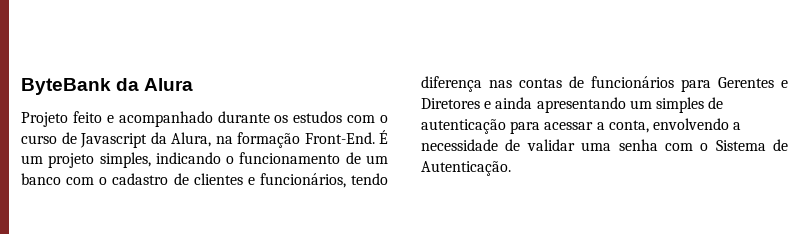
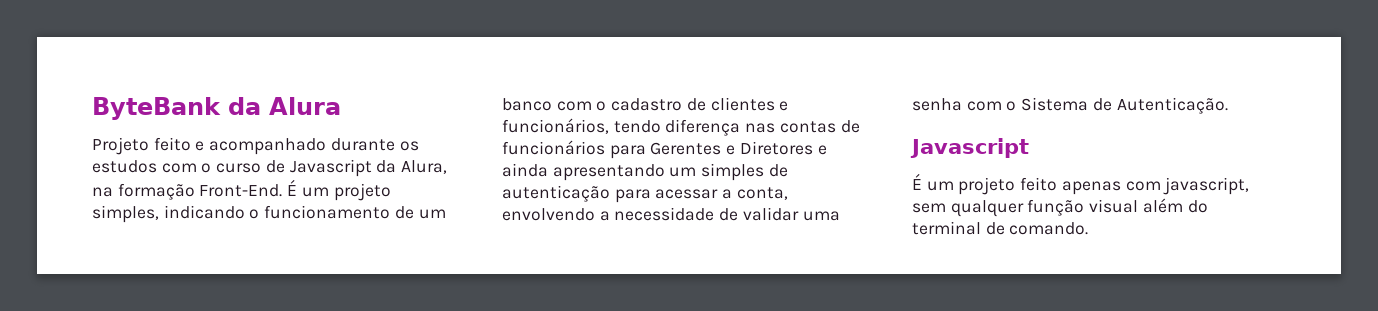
  É um projeto simples, indicando o funcionamento de um banco com o cadastro de clientes e funcionários, tendo diferença nas contas de funcionários para Gerentes e Diretores e ainda apresentando um simples de autenticação para acessar a conta, envolvendo a necessidade de validar uma senha com o Sistema de Autenticação.
+ Javascript
+ É um projeto feito apenas com javascript, sem qualquer função visual além do terminal de comando.

